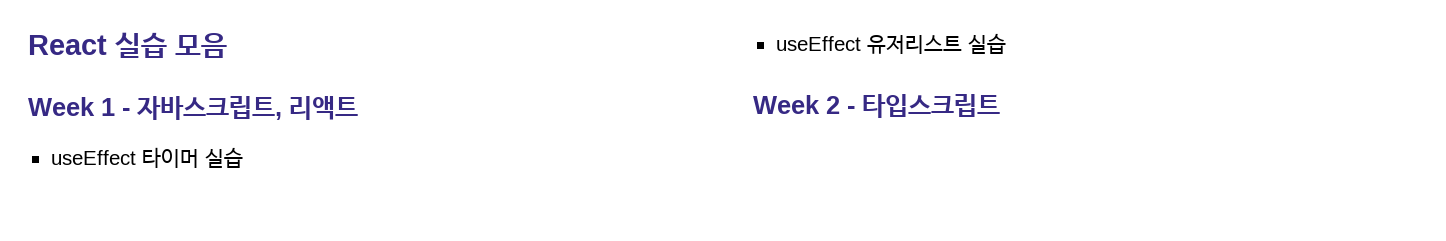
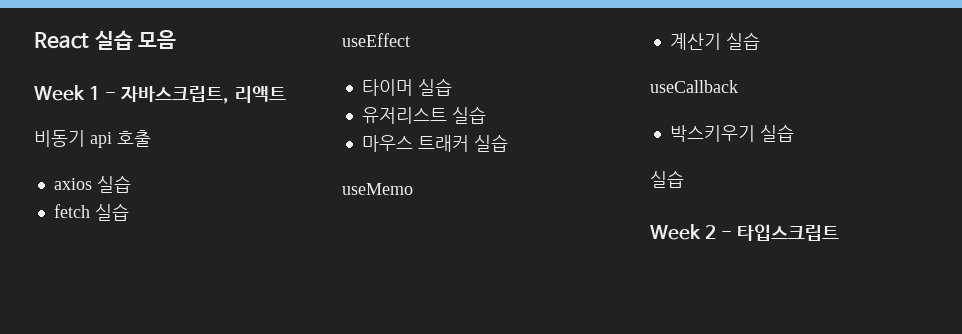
- useEffect 타이머 실습
+ 비동기 api 호출
+ axios 실습
+ fetch 실습
+ useEffect
+ 타이머 실습
- useEffect 유저리스트 실습
+ 유저리스트 실습
+ 마우스 트래커 실습
+ useMemo
+ 계산기 실습
+ useCallback
+ 박스키우기 실습
+ 실습

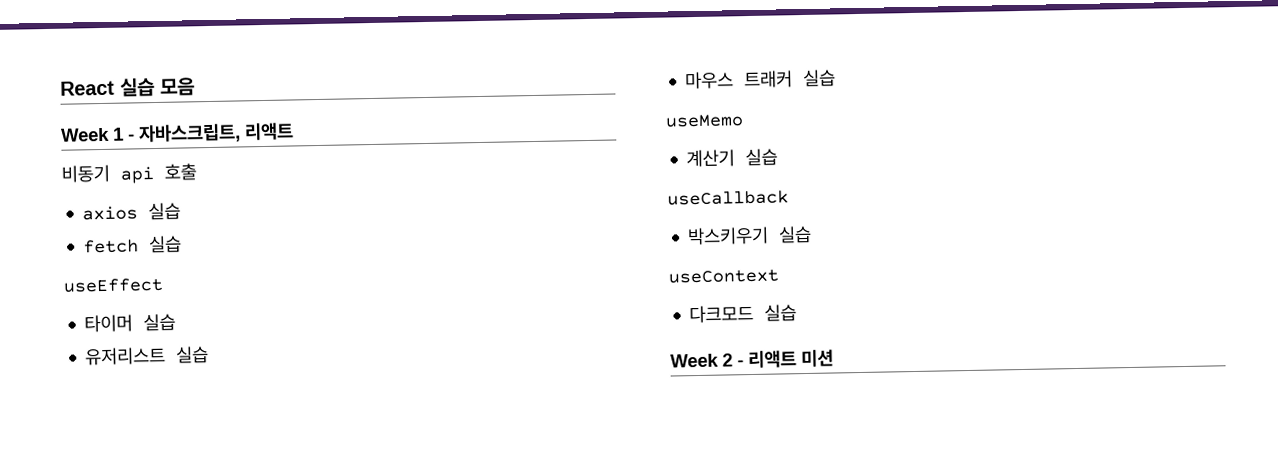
  박스키우기 실습
- 실습
+ useContext
+ 다크모드 실습
- Week 2 - 타입스크립트
+ Week 2 - 리액트 미션

